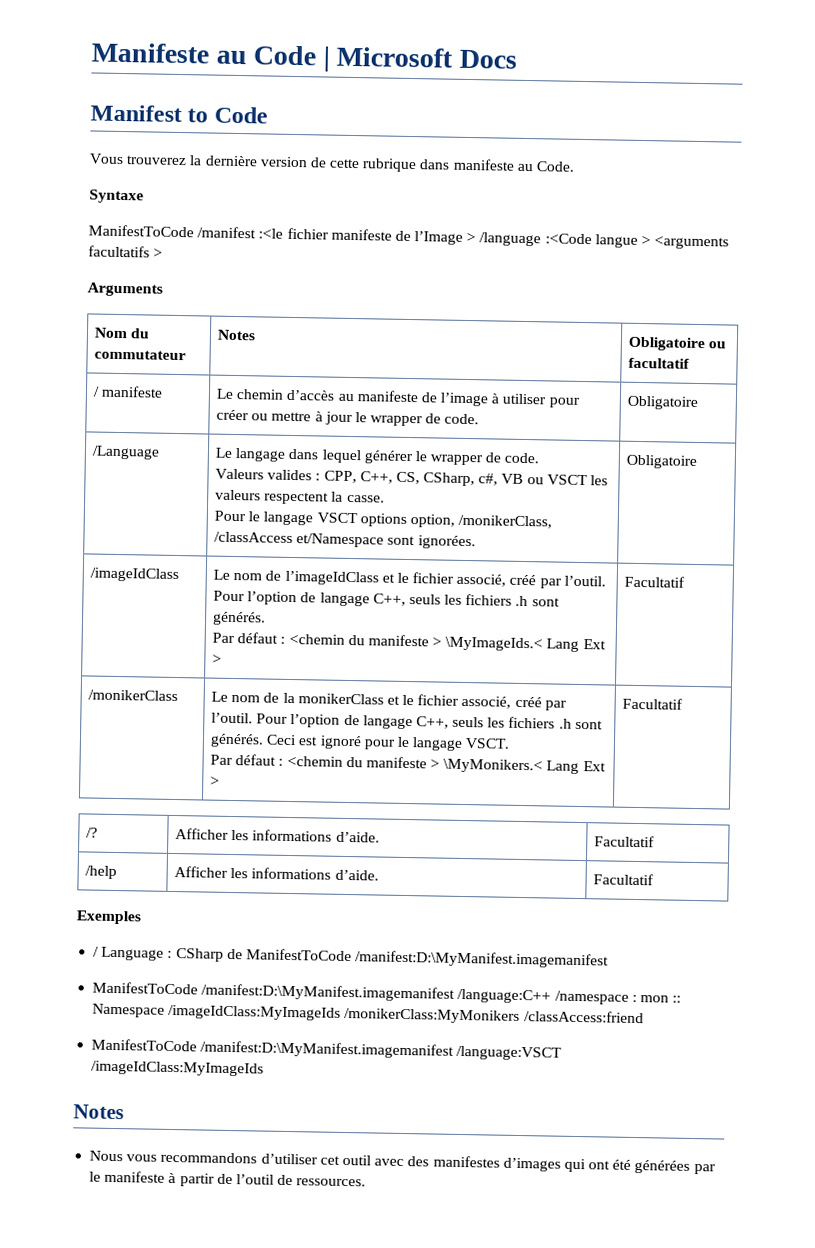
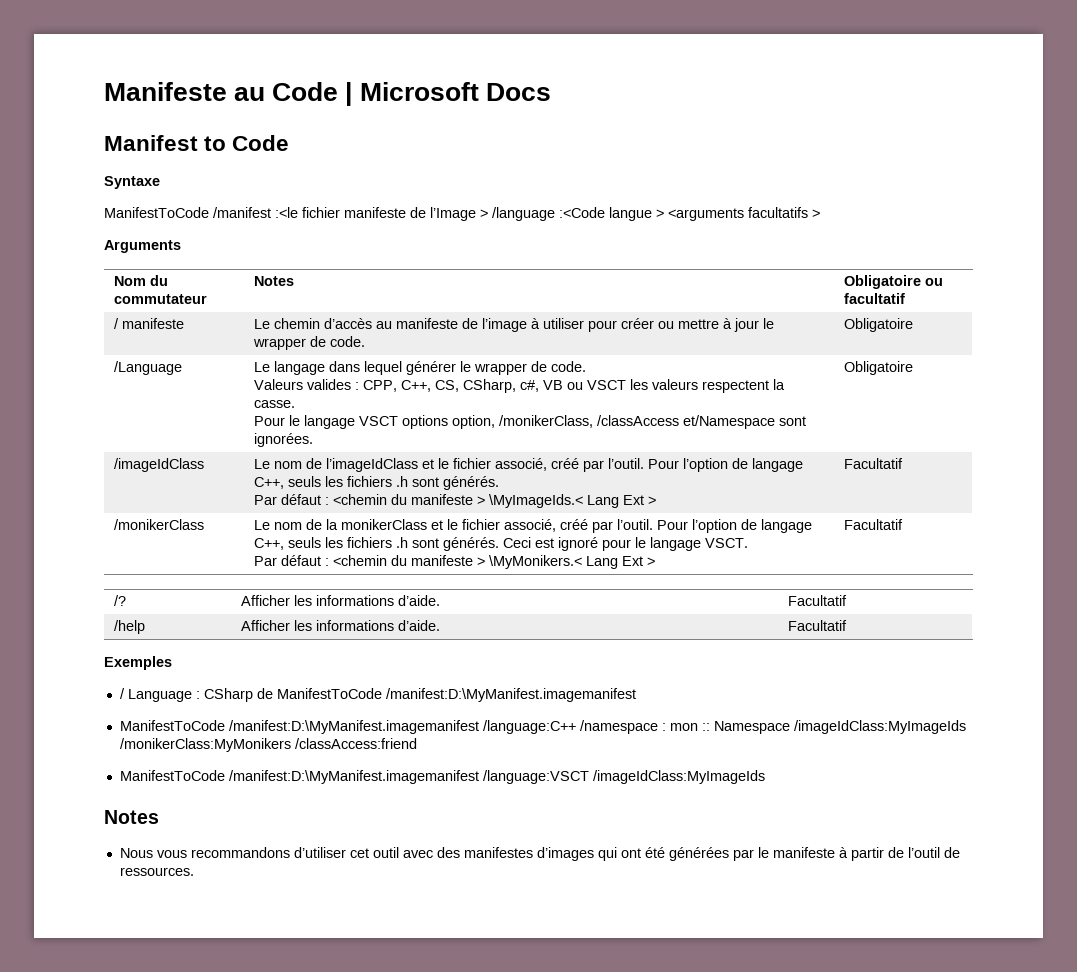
- Vous trouverez la dernière version de cette rubrique dans manifeste au Code.

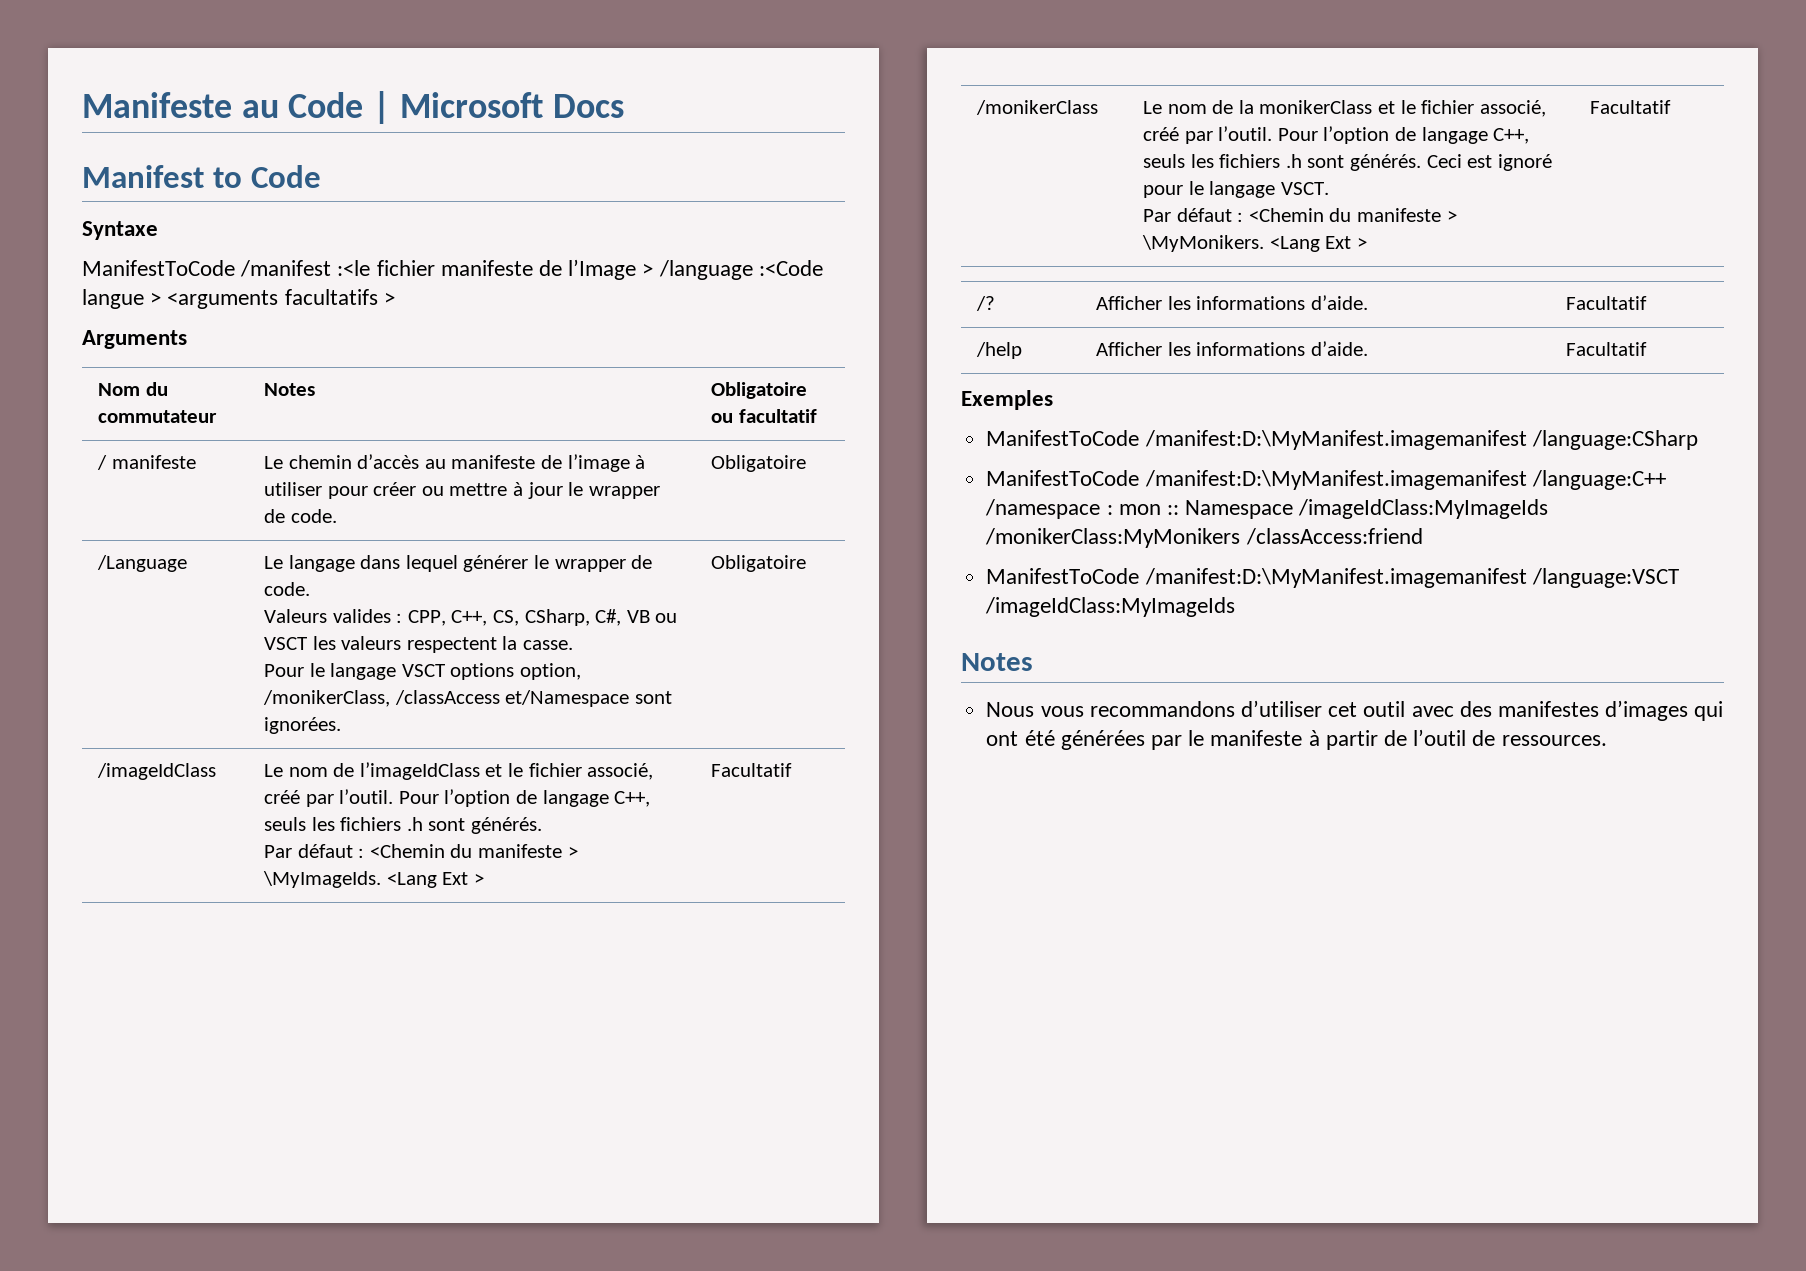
  /Language | Le langage dans lequel générer le wrapper de code.
- Valeurs valides : CPP, C++, CS, CSharp, c#, VB ou VSCT les valeurs respectent la casse.
+ Valeurs valides : CPP, C++, CS, CSharp, C#, VB ou VSCT les valeurs respectent la casse.
  /imageIdClass | Le nom de l’imageIdClass et le fichier associé, créé par l’outil. Pour l’option de langage C++, seuls les fichiers .h sont générés.
- Par défaut : <chemin du manifeste > \MyImageIds.< Lang Ext > | Facultatif
+ Par défaut : <Chemin du manifeste > \MyImageIds. <Lang Ext > | Facultatif
- Par défaut : <chemin du manifeste > \MyMonikers.< Lang Ext >
+ Par défaut : <Chemin du manifeste > \MyMonikers. <Lang Ext >
- / Language : CSharp de ManifestToCode /manifest:D:\MyManifest.imagemanifest
+ ManifestToCode /manifest:D:\MyManifest.imagemanifest /language:CSharp

